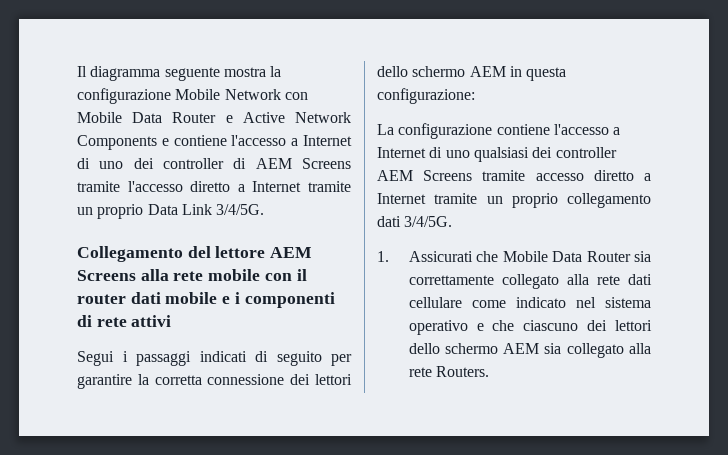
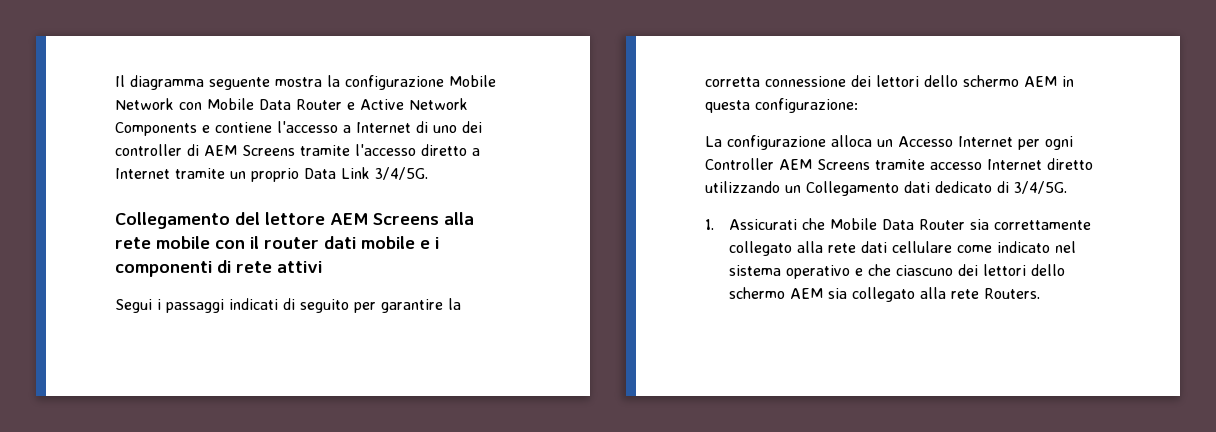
- La configurazione contiene l'accesso a Internet di uno qualsiasi dei controller AEM Screens tramite accesso diretto a Internet tramite un proprio collegamento dati 3/4/5G.
+ La configurazione alloca un Accesso Internet per ogni Controller AEM Screens tramite accesso Internet diretto utilizzando un Collegamento dati dedicato di 3/4/5G.

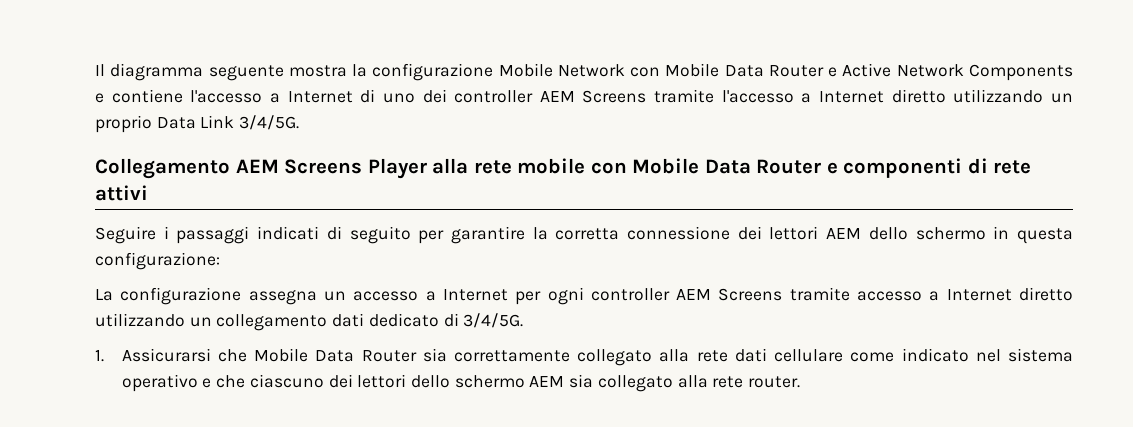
- Il diagramma seguente mostra la configurazione Mobile Network con Mobile Data Router e Active Network Components e contiene l'accesso a Internet di uno dei controller di AEM Screens tramite l'accesso diretto a Internet tramite un proprio Data Link 3/4/5G.
+ Il diagramma seguente mostra la configurazione Mobile Network con Mobile Data Router e Active Network Components e contiene l'accesso a Internet di uno dei controller AEM Screens tramite l'accesso a Internet diretto utilizzando un proprio Data Link 3/4/5G.
- Collegamento del lettore AEM Screens alla rete mobile con il router dati mobile e i componenti di rete attivi
+ Collegamento AEM Screens Player alla rete mobile con Mobile Data Router e componenti di rete attivi
- Segui i passaggi indicati di seguito per garantire la corretta connessione dei lettori dello schermo AEM in questa configurazione:
+ Seguire i passaggi indicati di seguito per garantire la corretta connessione dei lettori AEM dello schermo in questa configurazione:
- La configurazione alloca un Accesso Internet per ogni Controller AEM Screens tramite accesso Internet diretto utilizzando un Collegamento dati dedicato di 3/4/5G.
+ La configurazione assegna un accesso a Internet per ogni controller AEM Screens tramite accesso a Internet diretto utilizzando un collegamento dati dedicato di 3/4/5G.
- 1. Assicurati che Mobile Data Router sia correttamente collegato alla rete dati cellulare come indicato nel sistema operativo e che ciascuno dei lettori dello schermo AEM sia collegato alla rete Routers.
+ 1. Assicurarsi che Mobile Data Router sia correttamente collegato alla rete dati cellulare come indicato nel sistema operativo e che ciascuno dei lettori dello schermo AEM sia collegato alla rete router.

